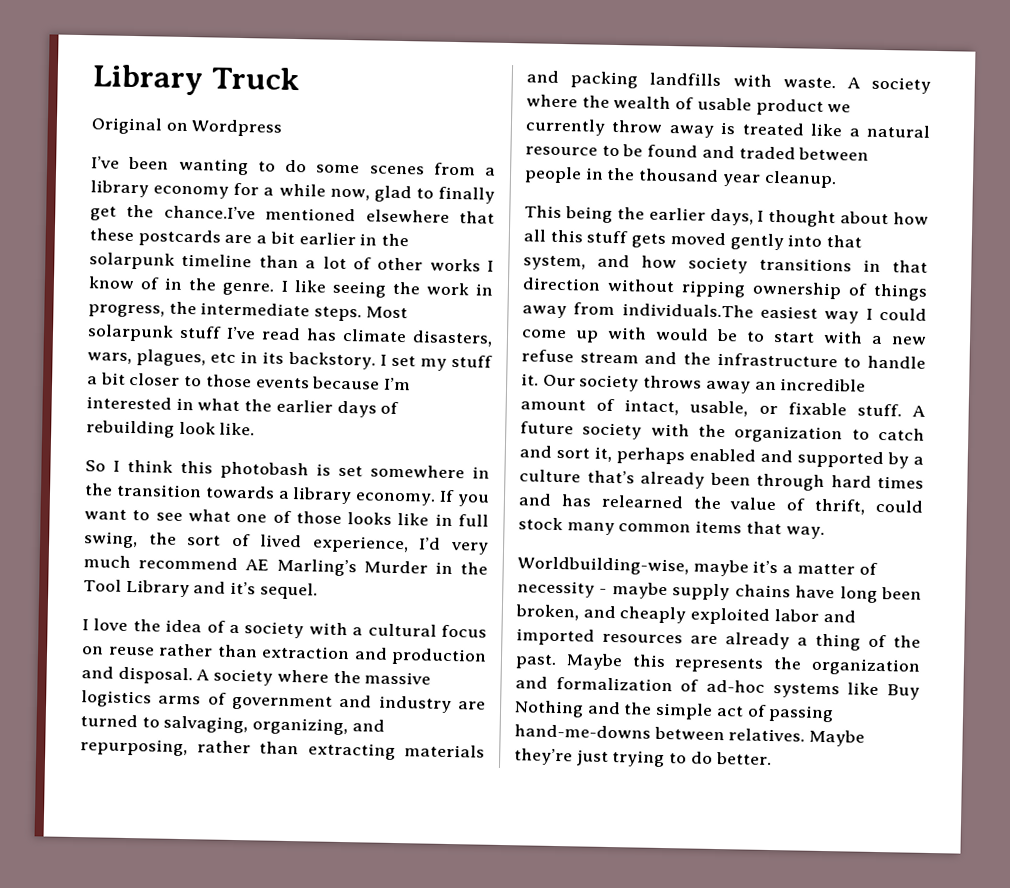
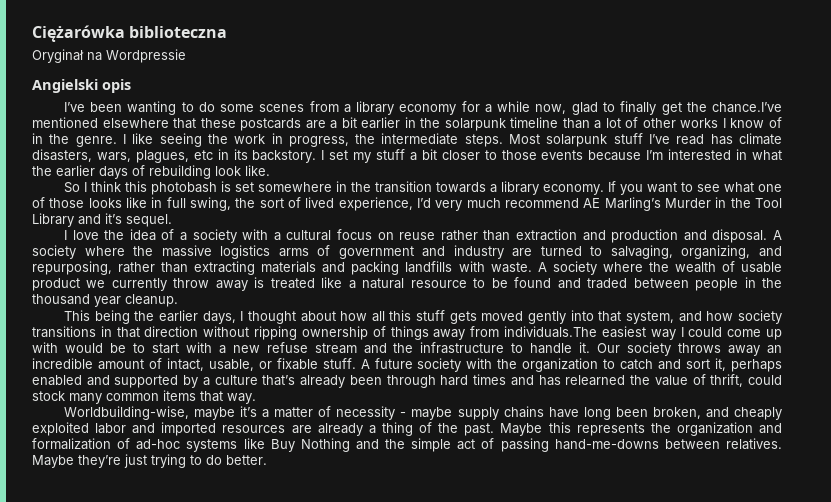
- Library Truck
- Original on Wordpress
+ Ciężarówka biblioteczna
+ Oryginał na Wordpressie
+ Angielski opis

